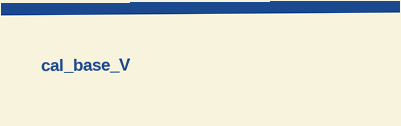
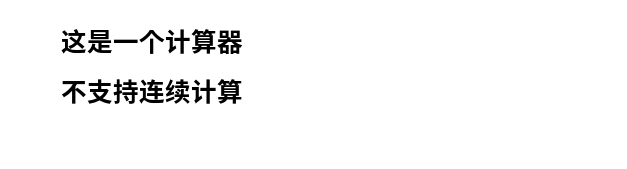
- cal_base_V
+ 这是一个计算器
+ 不支持连续计算

